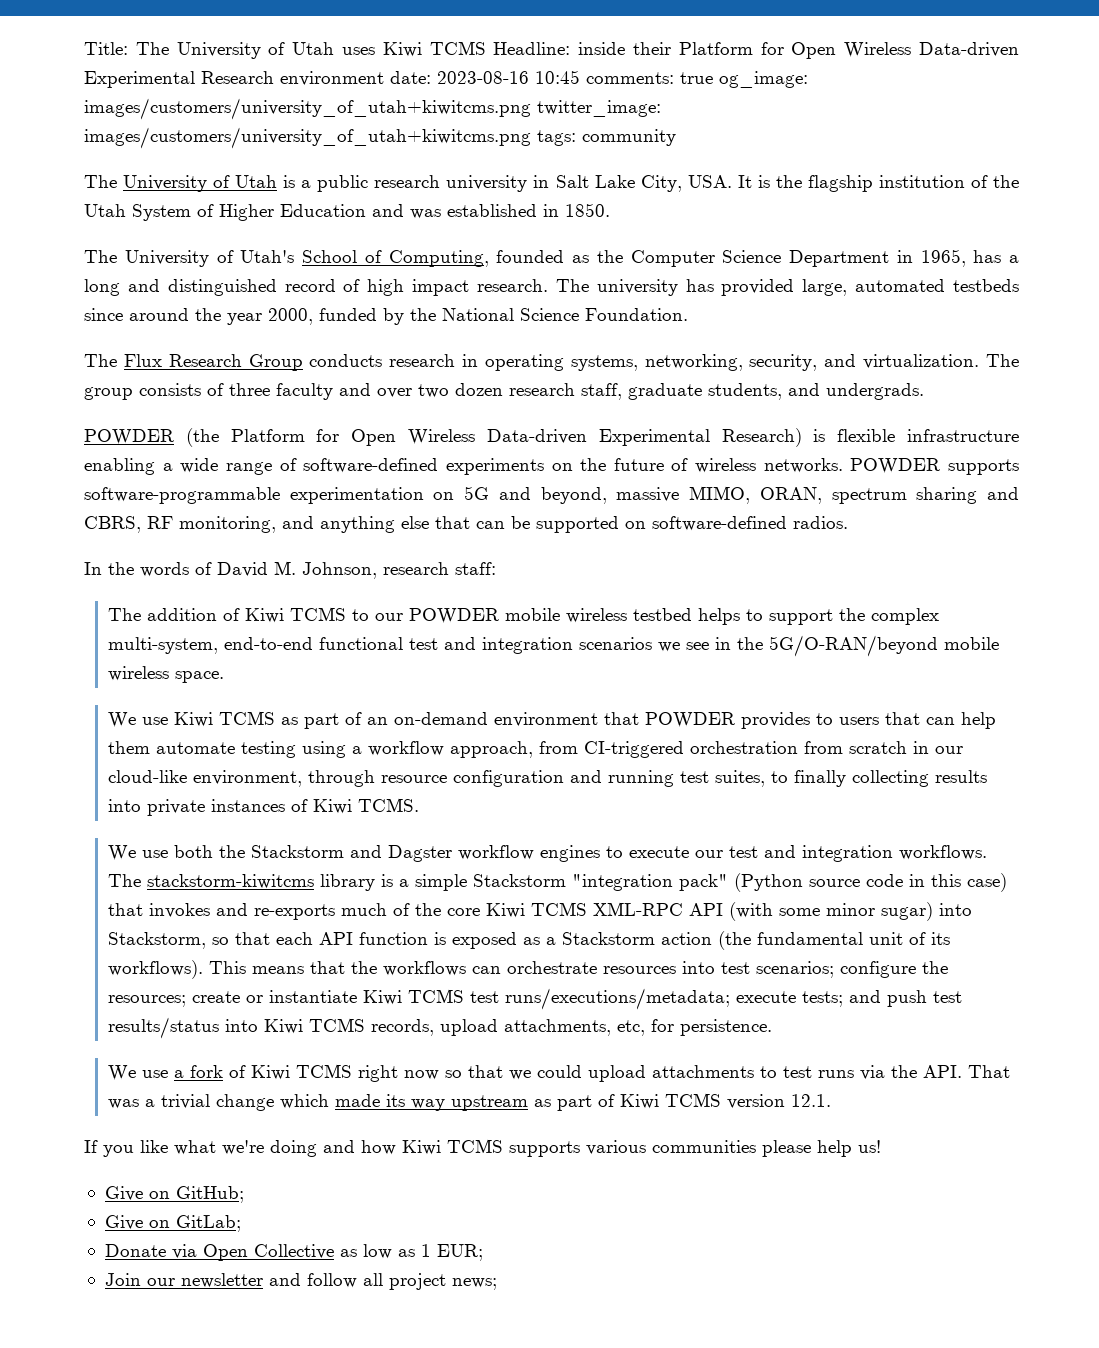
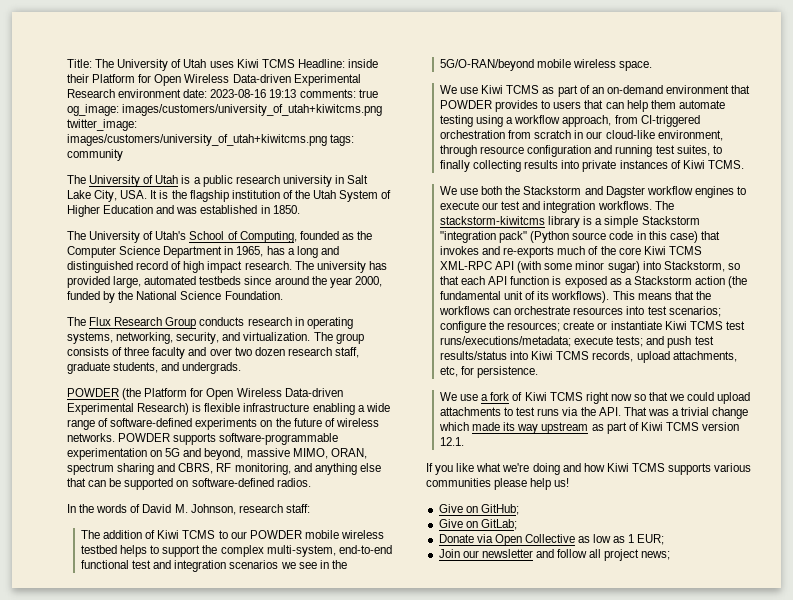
- Title: The University of Utah uses Kiwi TCMS Headline: inside their Platform for Open Wireless Data-driven Experimental Research environment date: 2023-08-16 10:45 comments: true og_image: images/customers/university_of_utah+kiwitcms.png twitter_image: images/customers/university_of_utah+kiwitcms.png tags: community
+ Title: The University of Utah uses Kiwi TCMS Headline: inside their Platform for Open Wireless Data-driven Experimental Research environment date: 2023-08-16 19:13 comments: true og_image: images/customers/university_of_utah+kiwitcms.png twitter_image: images/customers/university_of_utah+kiwitcms.png tags: community

